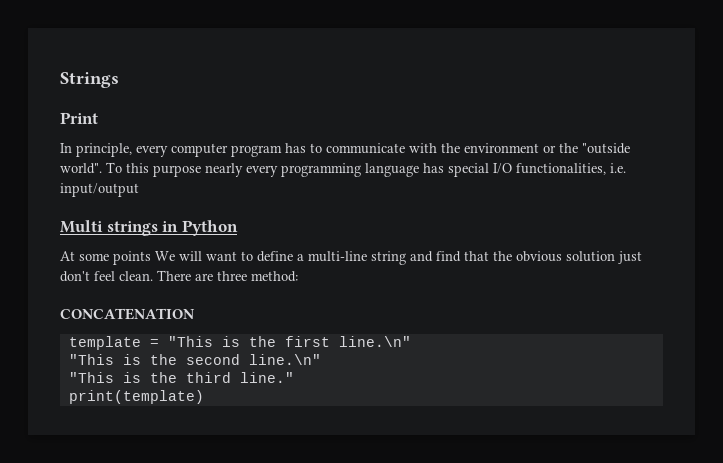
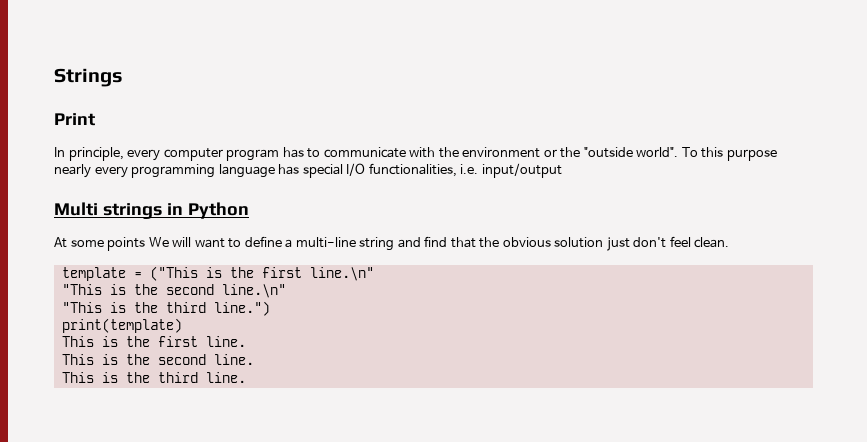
- There are three method:
- CONCATENATION
- template = "This is the first line.\n"
+ template = ("This is the first line.\n"
- "This is the third line."
+ "This is the third line.")
+ This is the first line.
+ This is the second line.
+ This is the third line.

